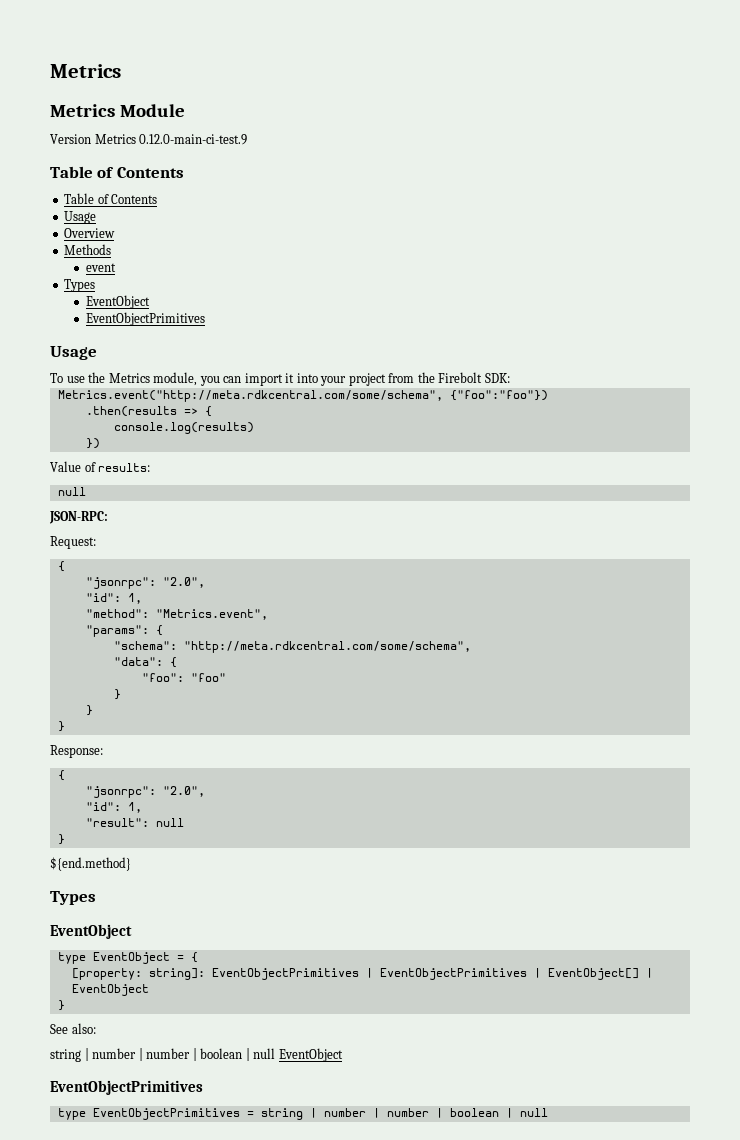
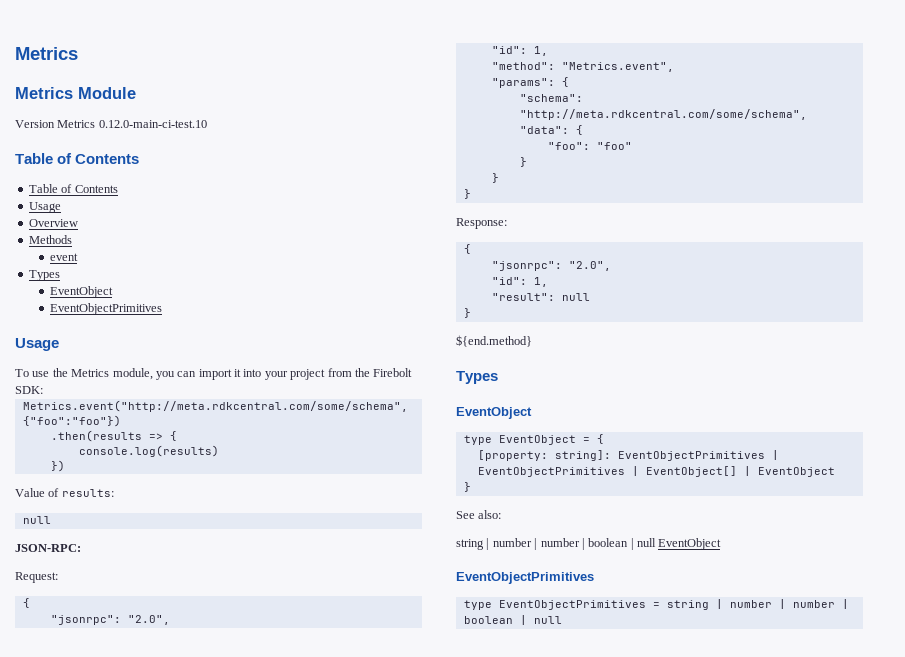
- Version Metrics 0.12.0-main-ci-test.9
+ Version Metrics 0.12.0-main-ci-test.10

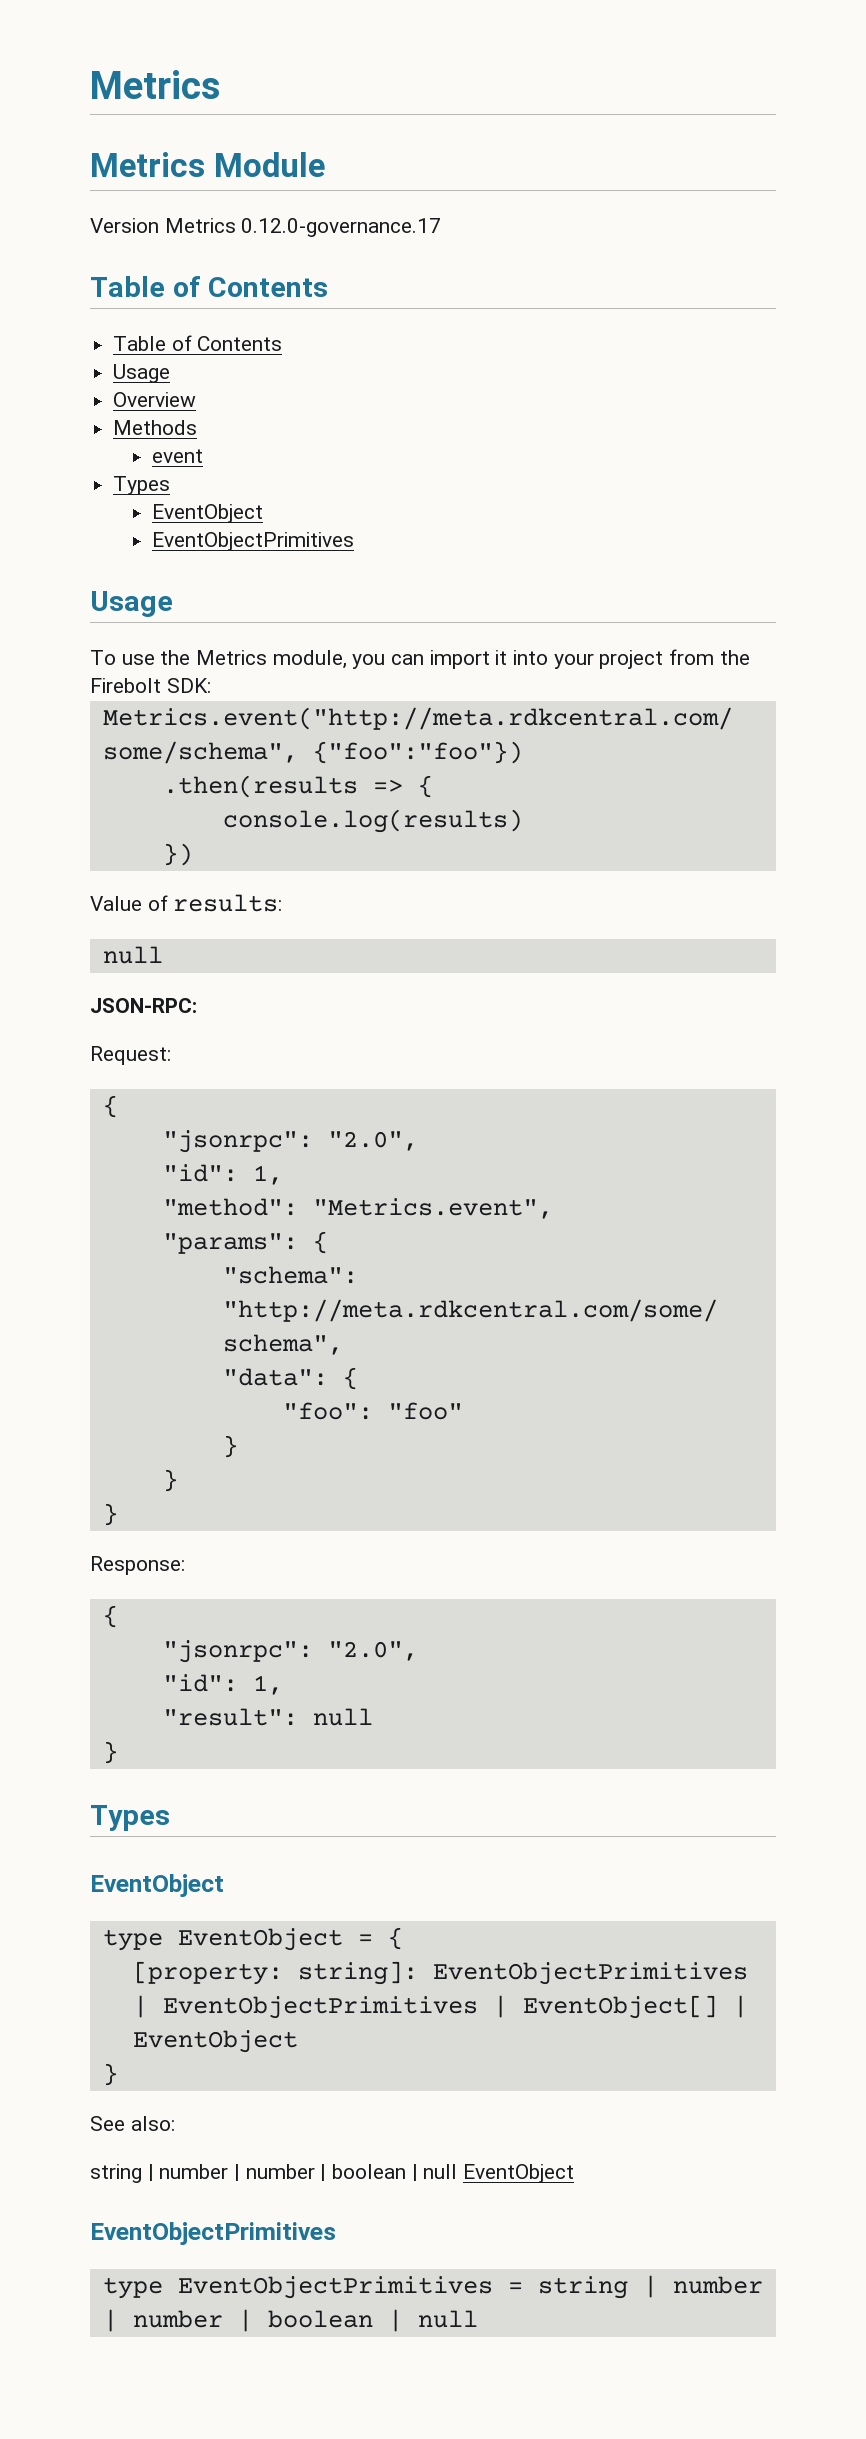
- Version Metrics 0.12.0-main-ci-test.10
+ Version Metrics 0.12.0-governance.17
- ${end.method}

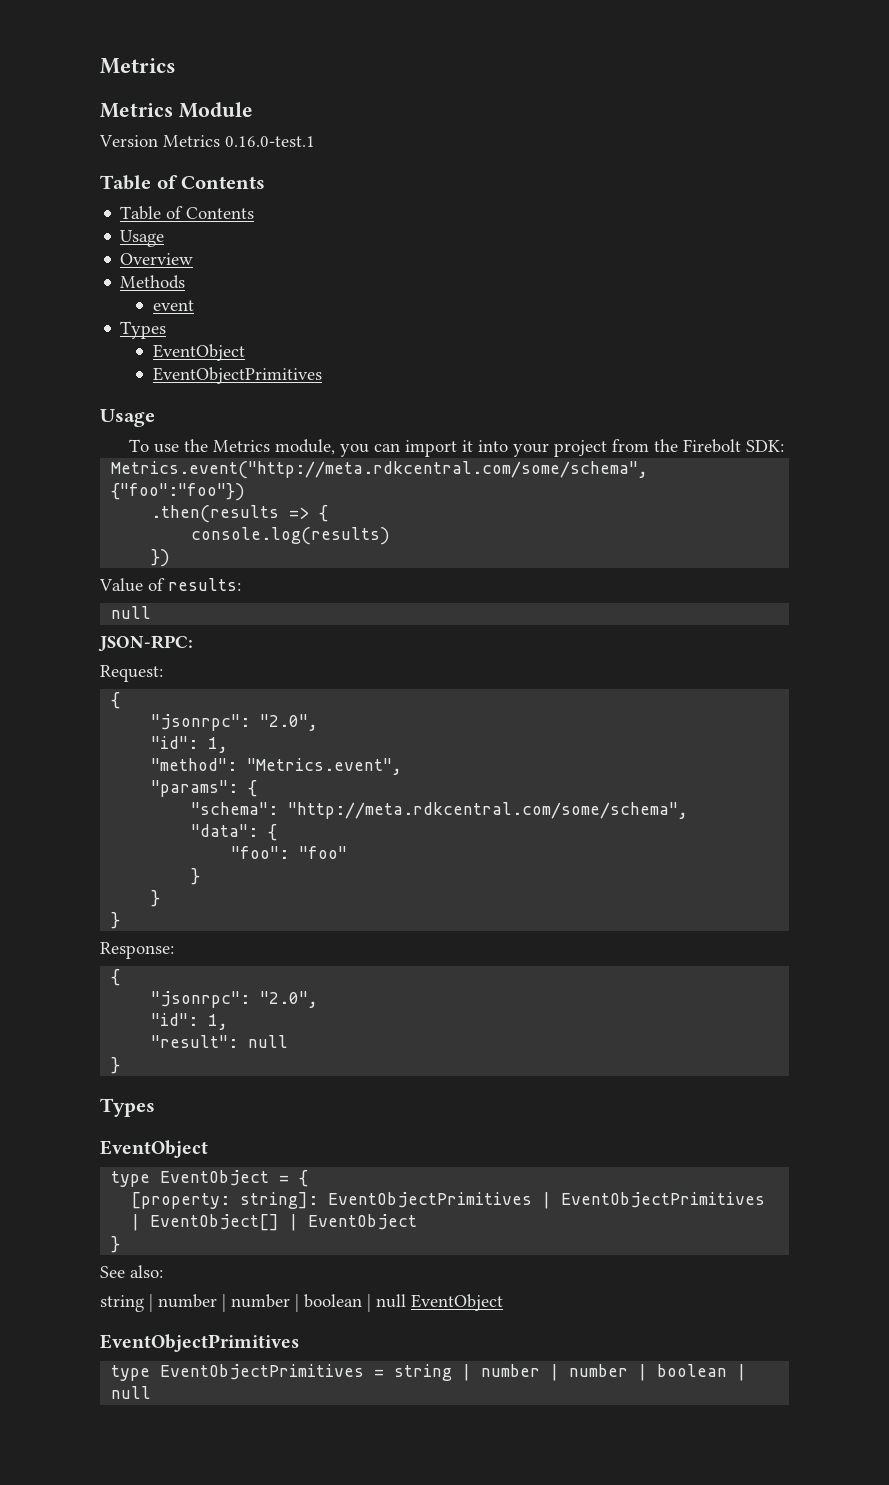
- Version Metrics 0.12.0-governance.17
+ Version Metrics 0.16.0-test.1

